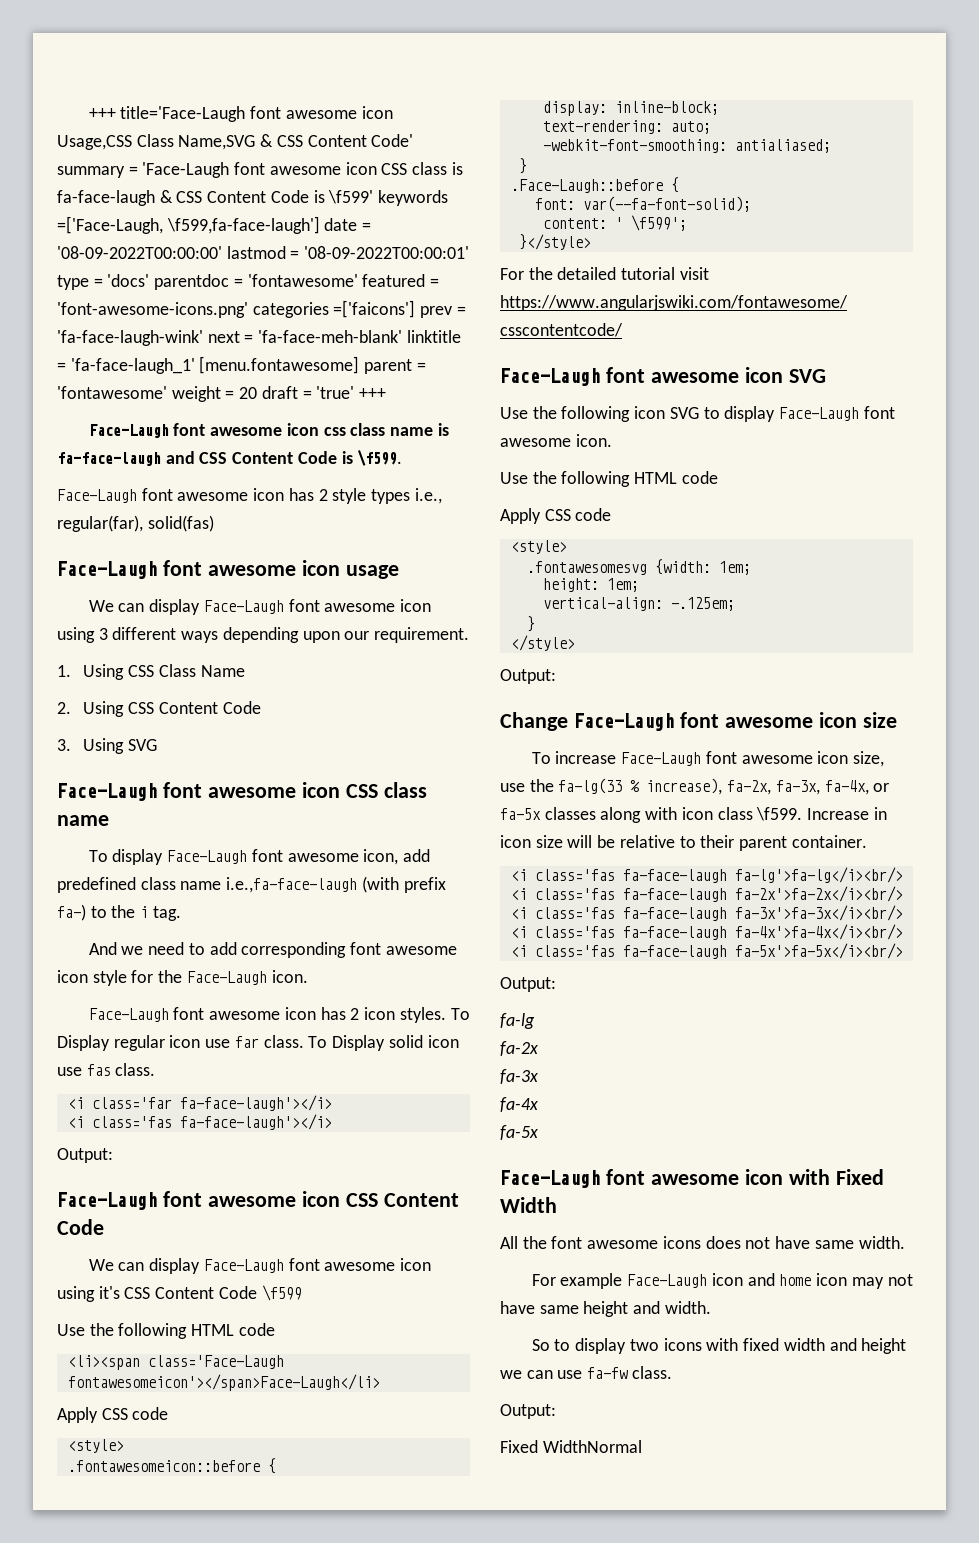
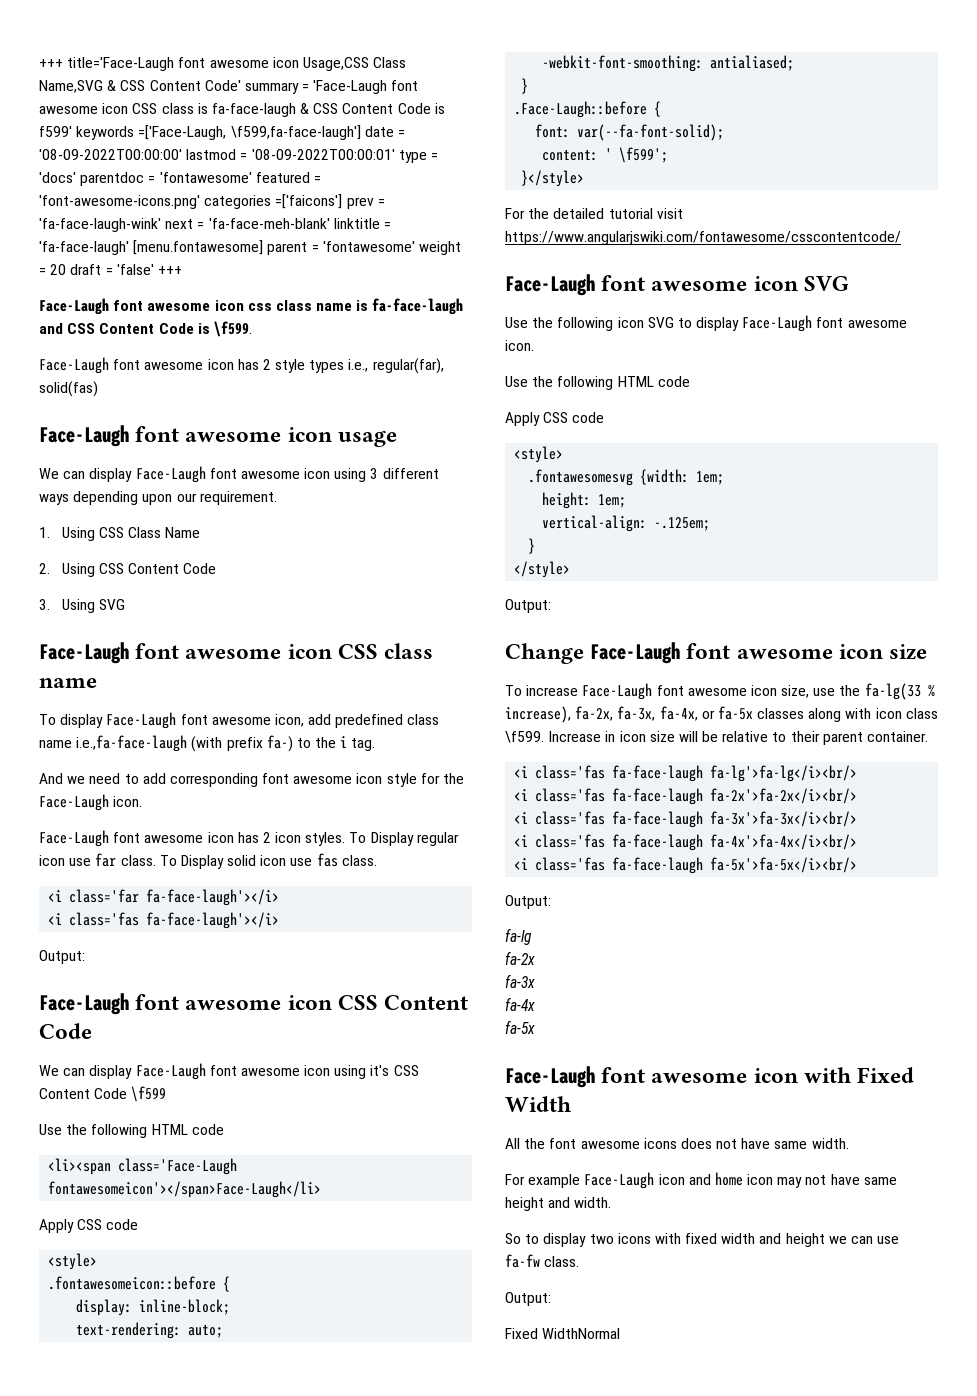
- +++ title='Face-Laugh font awesome icon Usage,CSS Class Name,SVG & CSS Content Code' summary = 'Face-Laugh font awesome icon CSS class is fa-face-laugh & CSS Content Code is \f599' keywords =['Face-Laugh, \f599,fa-face-laugh'] date = '08-09-2022T00:00:00' lastmod = '08-09-2022T00:00:01' type = 'docs' parentdoc = 'fontawesome' featured = 'font-awesome-icons.png' categories =['faicons'] prev = 'fa-face-laugh-wink' next = 'fa-face-meh-blank' linktitle = 'fa-face-laugh_1' [menu.fontawesome] parent = 'fontawesome' weight = 20 draft = 'true' +++
+ +++ title='Face-Laugh font awesome icon Usage,CSS Class Name,SVG & CSS Content Code' summary = 'Face-Laugh font awesome icon CSS class is fa-face-laugh & CSS Content Code is f599' keywords =['Face-Laugh, \f599,fa-face-laugh'] date = '08-09-2022T00:00:00' lastmod = '08-09-2022T00:00:01' type = 'docs' parentdoc = 'fontawesome' featured = 'font-awesome-icons.png' categories =['faicons'] prev = 'fa-face-laugh-wink' next = 'fa-face-meh-blank' linktitle = 'fa-face-laugh' [menu.fontawesome] parent = 'fontawesome' weight = 20 draft = 'false' +++

